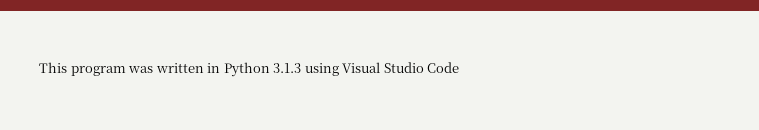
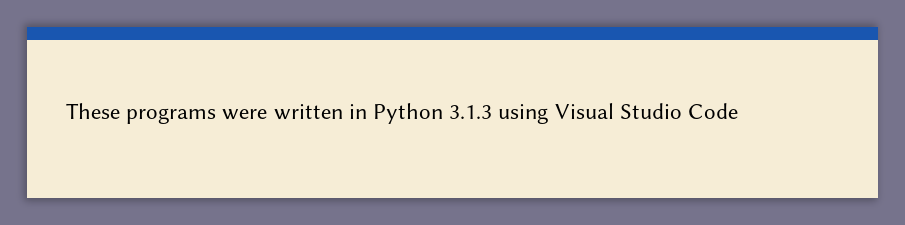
- This program was written in Python 3.1.3 using Visual Studio Code
+ These programs were written in Python 3.1.3 using Visual Studio Code

